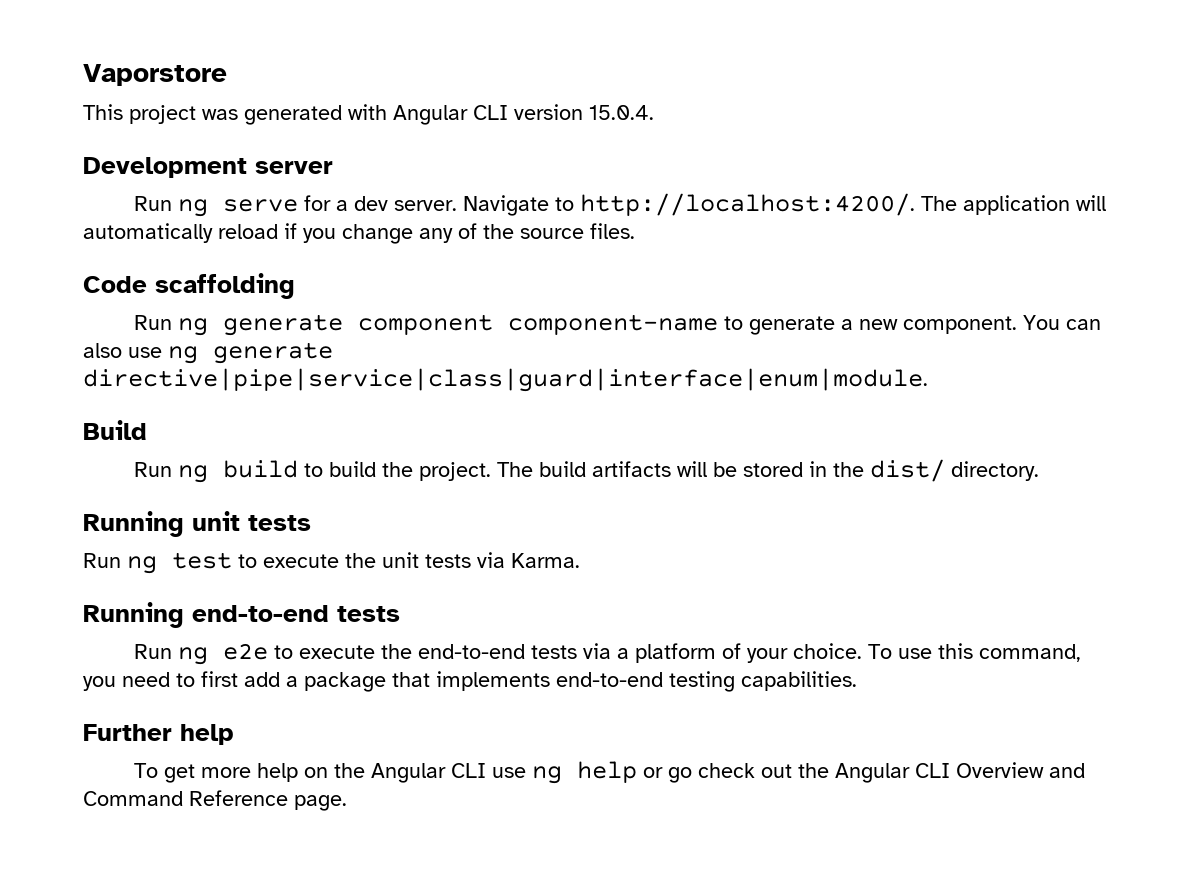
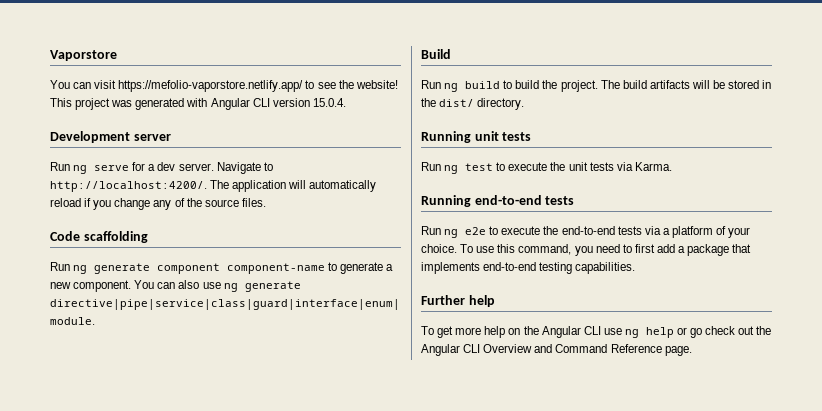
+ You can visit https://mefolio-vaporstore.netlify.app/ to see the website!

